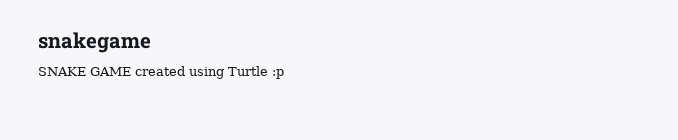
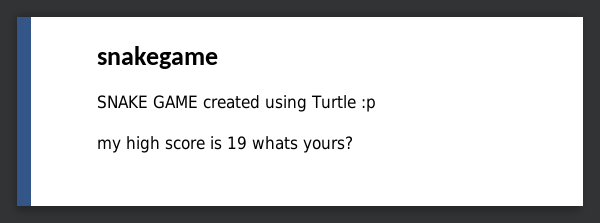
+ my high score is 19 whats yours?

